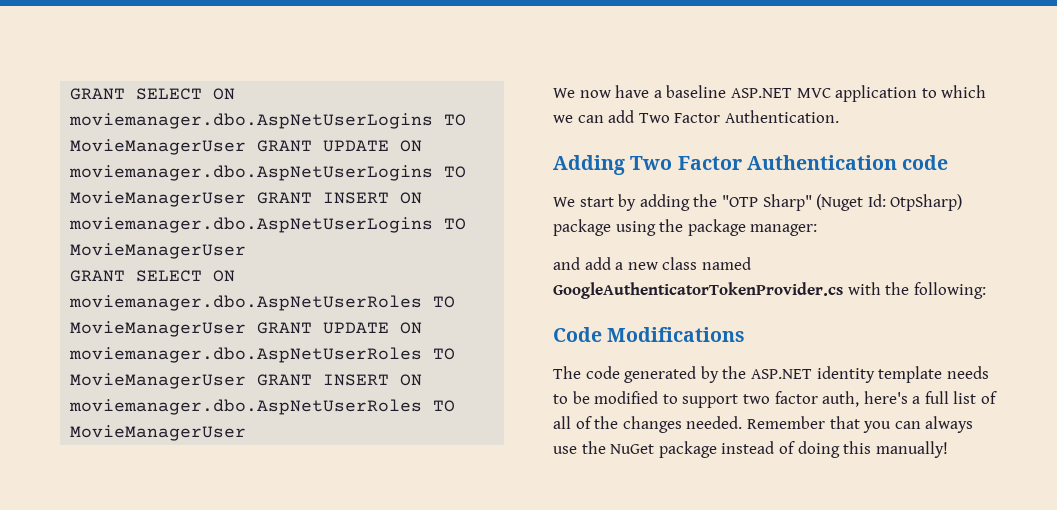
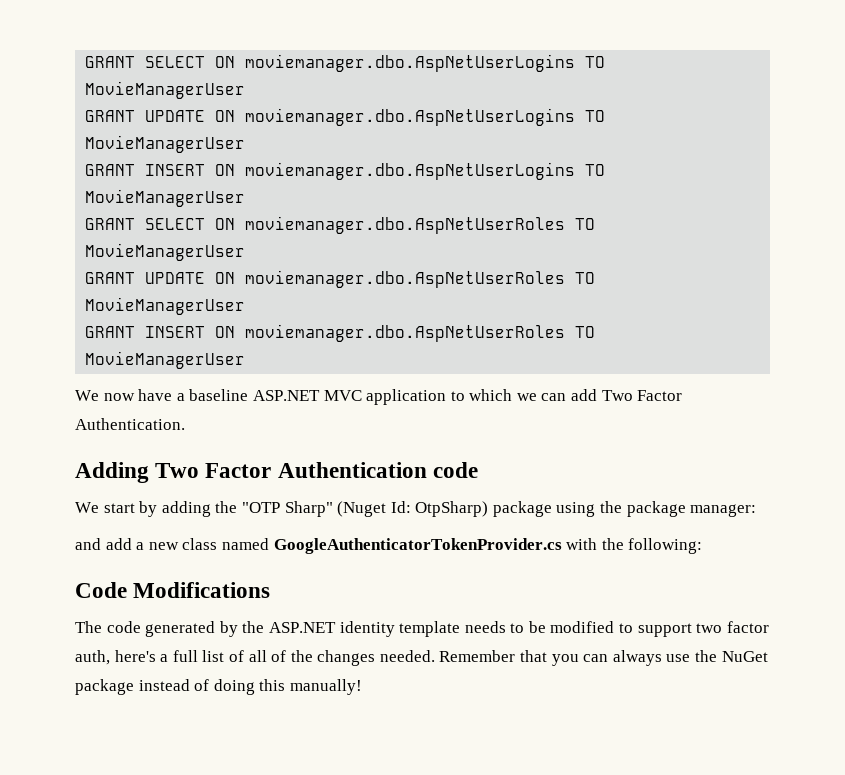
- GRANT SELECT ON moviemanager.dbo.AspNetUserLogins TO MovieManagerUser GRANT UPDATE ON moviemanager.dbo.AspNetUserLogins TO MovieManagerUser GRANT INSERT ON moviemanager.dbo.AspNetUserLogins TO MovieManagerUser
+ GRANT SELECT ON moviemanager.dbo.AspNetUserLogins TO MovieManagerUser
+ GRANT UPDATE ON moviemanager.dbo.AspNetUserLogins TO MovieManagerUser
+ GRANT INSERT ON moviemanager.dbo.AspNetUserLogins TO MovieManagerUser
- GRANT SELECT ON moviemanager.dbo.AspNetUserRoles TO MovieManagerUser GRANT UPDATE ON moviemanager.dbo.AspNetUserRoles TO MovieManagerUser GRANT INSERT ON moviemanager.dbo.AspNetUserRoles TO MovieManagerUser
+ GRANT SELECT ON moviemanager.dbo.AspNetUserRoles TO MovieManagerUser
+ GRANT UPDATE ON moviemanager.dbo.AspNetUserRoles TO MovieManagerUser
+ GRANT INSERT ON moviemanager.dbo.AspNetUserRoles TO MovieManagerUser

